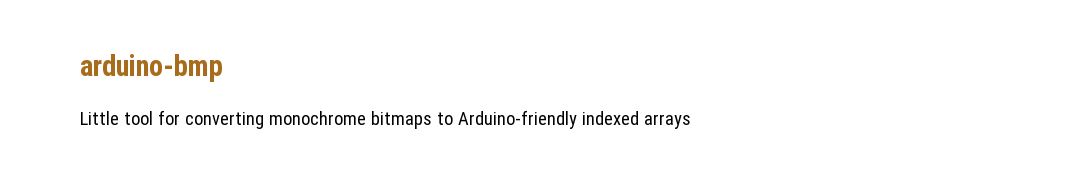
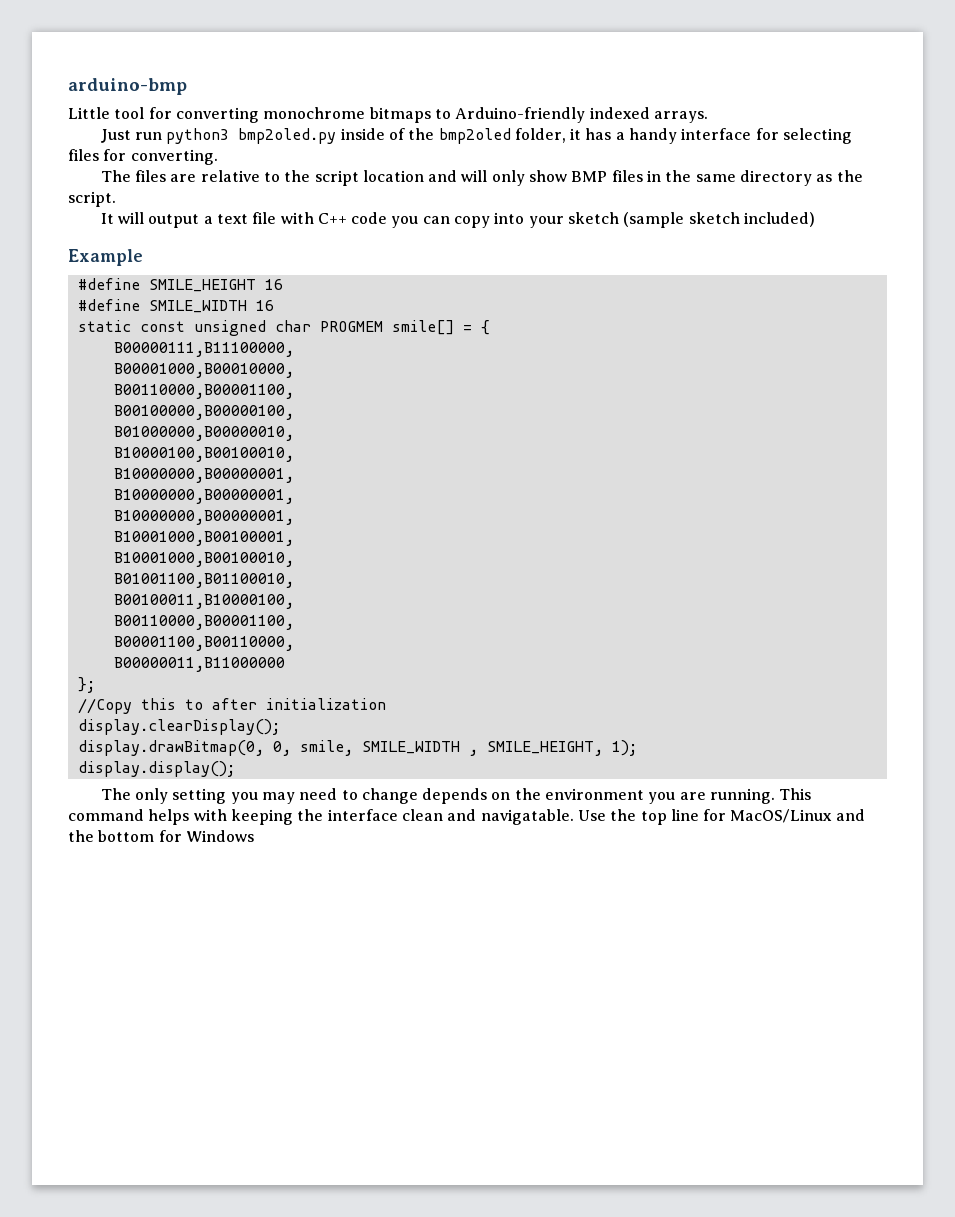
- Little tool for converting monochrome bitmaps to Arduino-friendly indexed arrays
+ Little tool for converting monochrome bitmaps to Arduino-friendly indexed arrays.
+ Just run python3 bmp2oled.py inside of the bmp2oled folder, it has a handy interface for selecting files for converting.
+ The files are relative to the script location and will only show BMP files in the same directory as the script.
+ It will output a text file with C++ code you can copy into your sketch (sample sketch included)
+ Example
+ #define SMILE_HEIGHT 16
+ #define SMILE_WIDTH 16
+ static const unsigned char PROGMEM smile[] = {
+ B00000111,B11100000,
+ B00001000,B00010000,
+ B00110000,B00001100,
+ B00100000,B00000100,
+ B01000000,B00000010,
+ B10000100,B00100010,
+ B10000000,B00000001,
+ B10000000,B00000001,
+ B10000000,B00000001,
+ B10001000,B00100001,
+ B10001000,B00100010,
+ B01001100,B01100010,
+ B00100011,B10000100,
+ B00110000,B00001100,
+ B00001100,B00110000,
+ B00000011,B11000000
+ };
+ //Copy this to after initialization
+ display.clearDisplay();
+ display.drawBitmap(0, 0, smile, SMILE_WIDTH , SMILE_HEIGHT, 1);
+ display.display();
+ The only setting you may need to change depends on the environment you are running. This command helps with keeping the interface clean and navigatable. Use the top line for MacOS/Linux and the bottom for Windows

